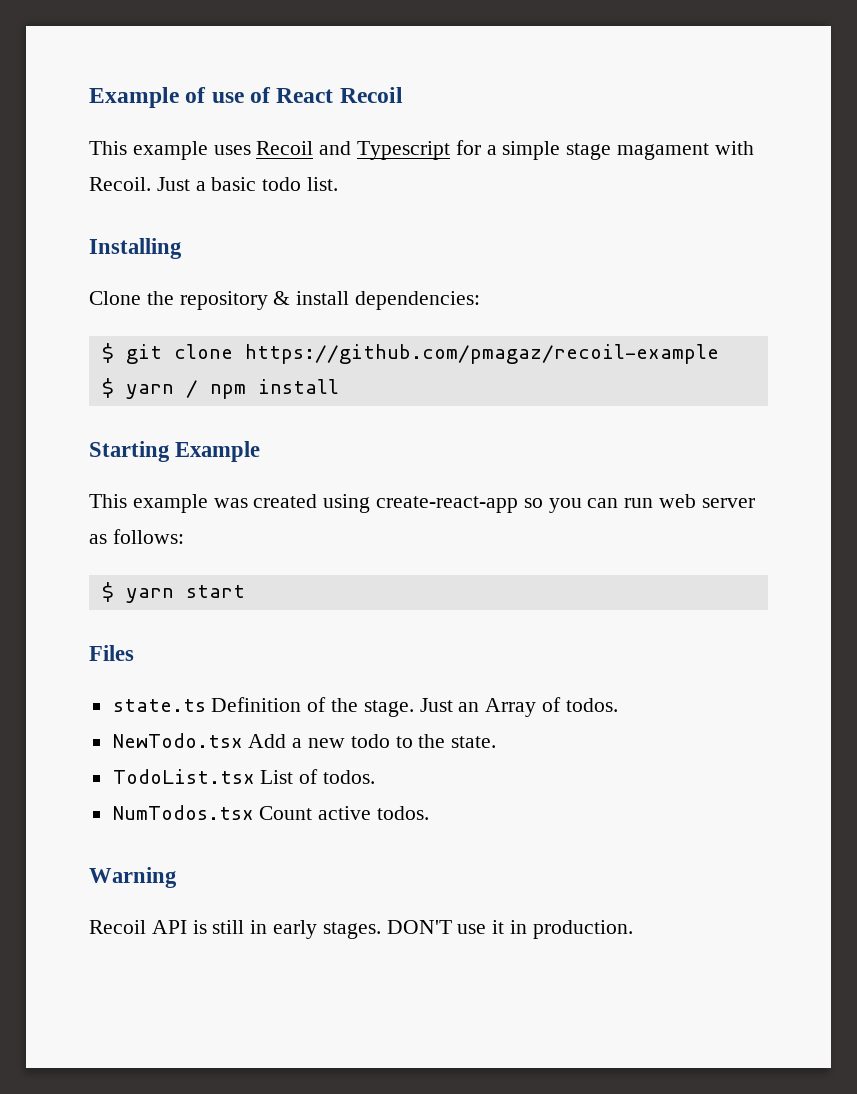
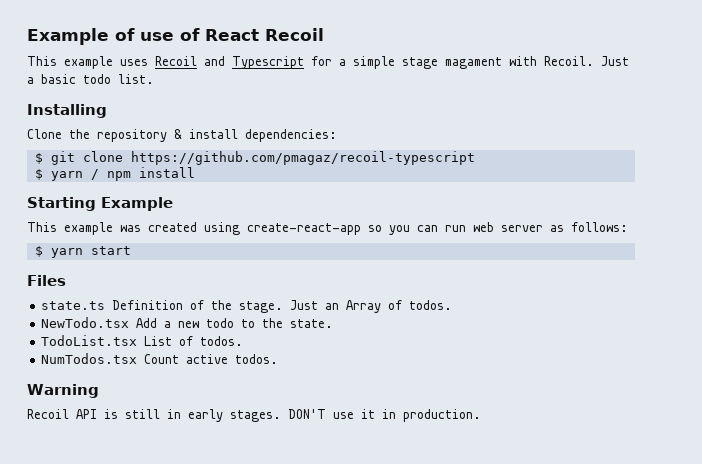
- $ git clone https://github.com/pmagaz/recoil-example
+ $ git clone https://github.com/pmagaz/recoil-typescript

